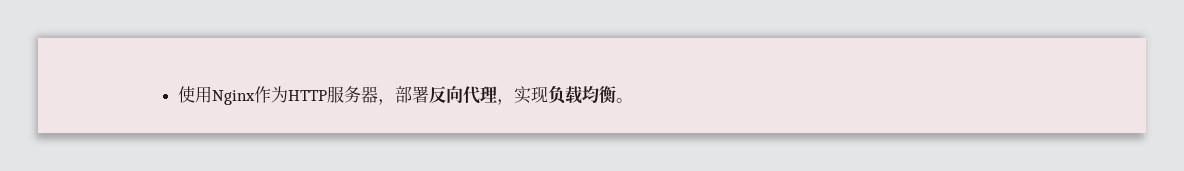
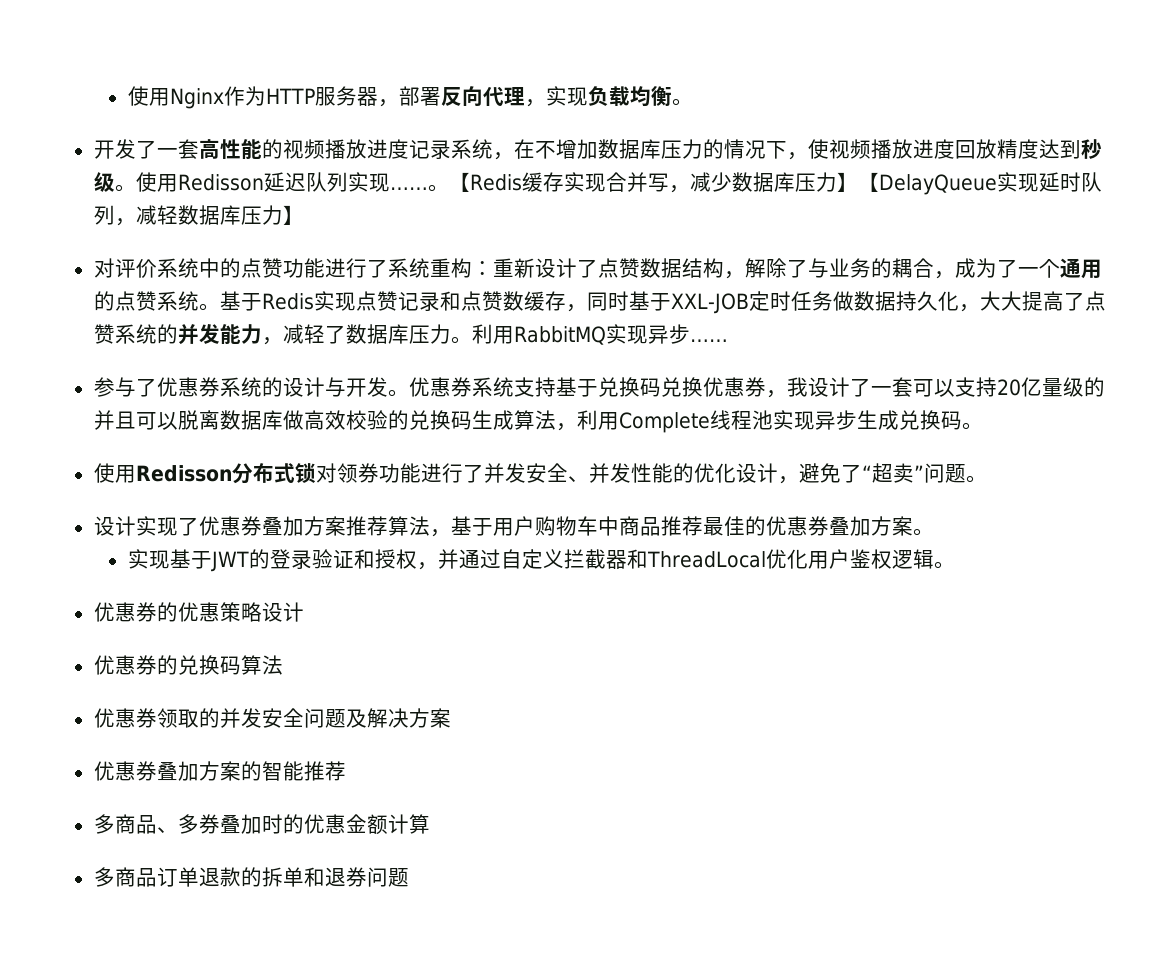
+ 开发了一套高性能的视频播放进度记录系统，在不增加数据库压力的情况下，使视频播放进度回放精度达到秒级。使用Redisson延迟队列实现……。【Redis缓存实现合并写，减少数据库压力】【DelayQueue实现延时队列，减轻数据库压力】
+ 对评价系统中的点赞功能进行了系统重构：重新设计了点赞数据结构，解除了与业务的耦合，成为了一个通用的点赞系统。基于Redis实现点赞记录和点赞数缓存，同时基于XXL-JOB定时任务做数据持久化，大大提高了点赞系统的并发能力，减轻了数据库压力。利用RabbitMQ实现异步……
+ 参与了优惠券系统的设计与开发。优惠券系统支持基于兑换码兑换优惠券，我设计了一套可以支持20亿量级的并且可以脱离数据库做高效校验的兑换码生成算法，利用Complete线程池实现异步生成兑换码。
+ 使用Redisson分布式锁对领券功能进行了并发安全、并发性能的优化设计，避免了“超卖”问题。
+ 设计实现了优惠券叠加方案推荐算法，基于用户购物车中商品推荐最佳的优惠券叠加方案。
+ 实现基于JWT的登录验证和授权，并通过自定义拦截器和ThreadLocal优化用户鉴权逻辑。
+ 优惠券的优惠策略设计
+ 优惠券的兑换码算法
+ 优惠券领取的并发安全问题及解决方案
+ 优惠券叠加方案的智能推荐
+ 多商品、多券叠加时的优惠金额计算
+ 多商品订单退款的拆单和退券问题

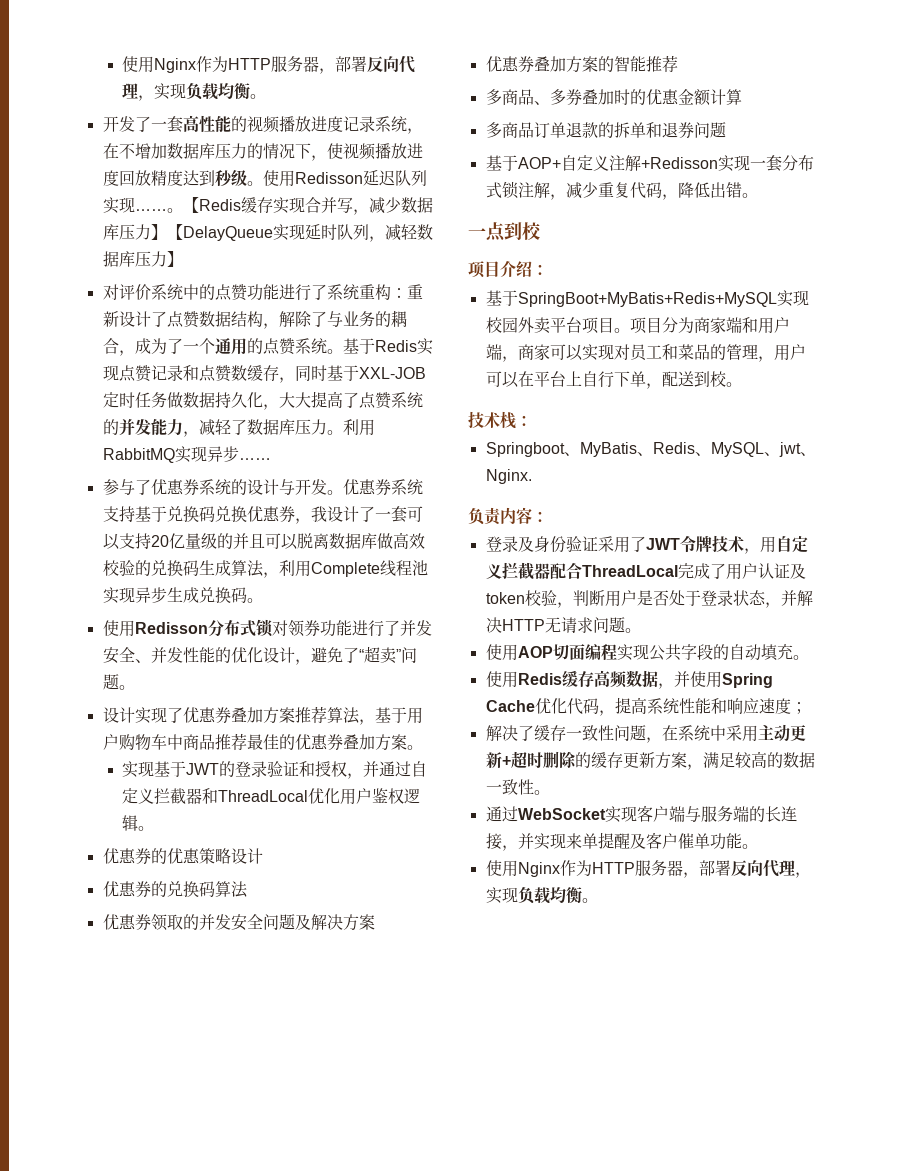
+ 基于AOP+自定义注解+Redisson实现一套分布式锁注解，减少重复代码，降低出错。
+ 一点到校
+ 项目介绍：
+ 基于SpringBoot+MyBatis+Redis+MySQL实现校园外卖平台项目。项目分为商家端和用户端，商家可以实现对员工和菜品的管理，用户可以在平台上自行下单，配送到校。
+ 技术栈：
+ Springboot、MyBatis、Redis、MySQL、jwt、Nginx.
+ 负责内容：
+ 登录及身份验证采用了JWT令牌技术，用自定义拦截器配合ThreadLocal完成了用户认证及token校验，判断用户是否处于登录状态，并解决HTTP无请求问题。
+ 使用AOP切面编程实现公共字段的自动填充。
+ 使用Redis缓存高频数据，并使用Spring Cache优化代码，提高系统性能和响应速度；
+ 解决了缓存一致性问题，在系统中采用主动更新+超时删除的缓存更新方案，满足较高的数据一致性。
+ 通过WebSocket实现客户端与服务端的长连接，并实现来单提醒及客户催单功能。
+ 使用Nginx作为HTTP服务器，部署反向代理，实现负载均衡。

